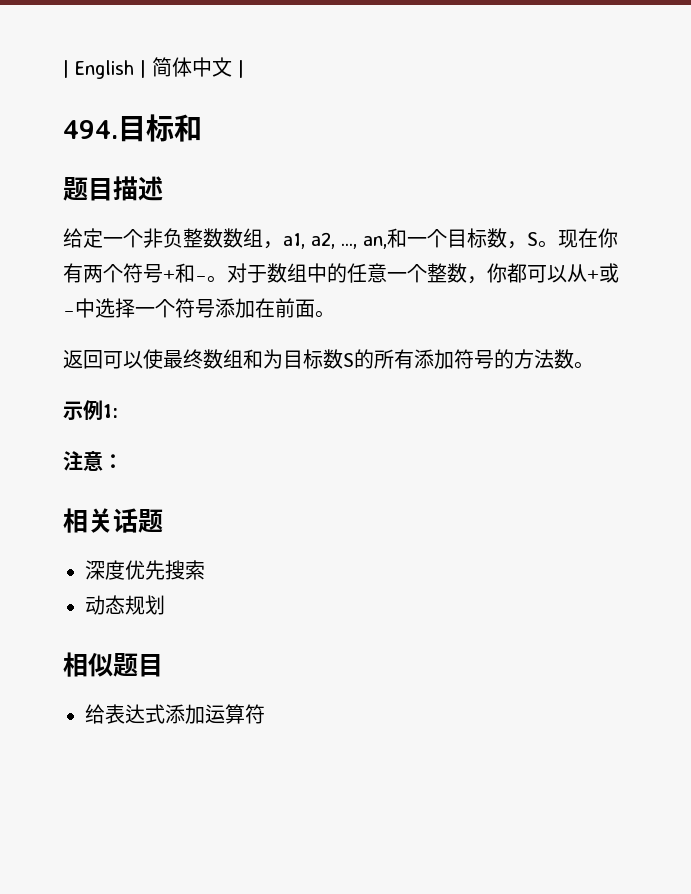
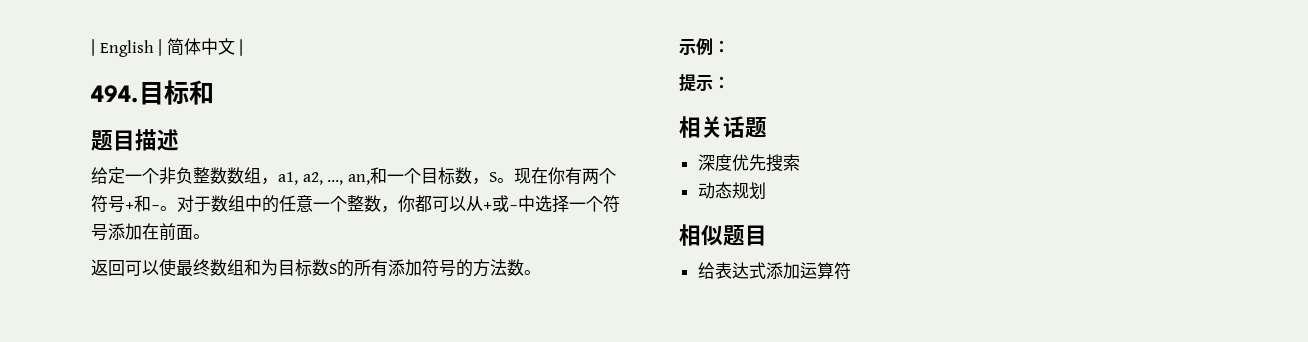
- 示例1:
- 注意：
+ 示例：
+ 提示：

